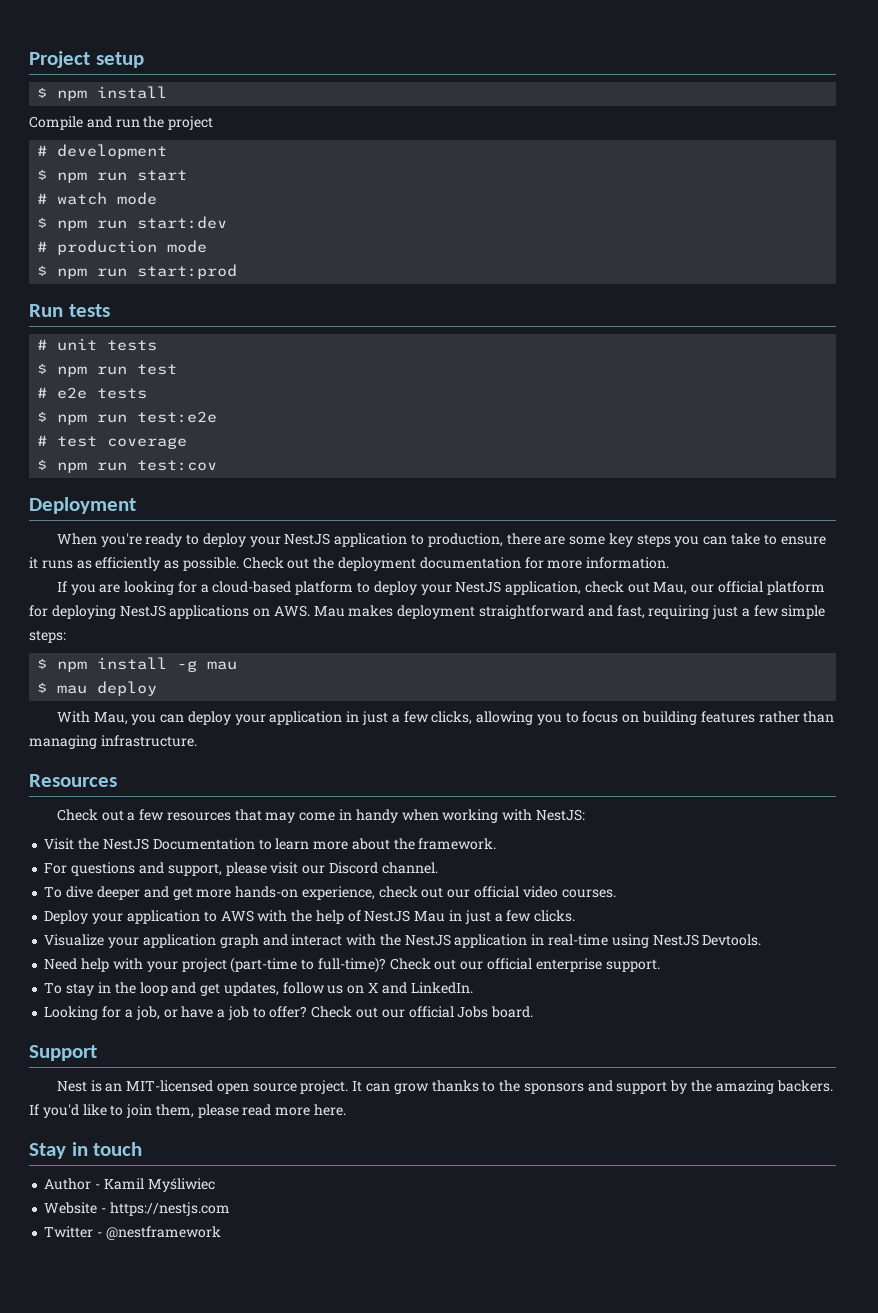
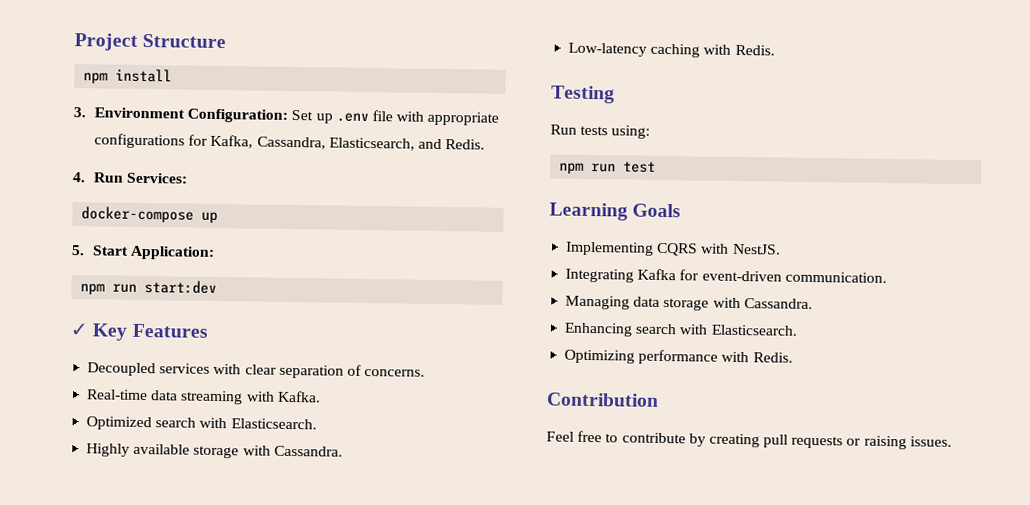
- Project setup
- $ npm install
+ Project Structure
+ npm install
- Compile and run the project
- # development
- $ npm run start
- # watch mode
- $ npm run start:dev
- # production mode
- $ npm run start:prod
- Run tests
- # unit tests
- $ npm run test
- # e2e tests
- $ npm run test:e2e
- # test coverage
- $ npm run test:cov
- Deployment
- When you're ready to deploy your NestJS application to production, there are some key steps you can take to ensure it runs as efficiently as possible. Check out the deployment documentation for more information.
- If you are looking for a cloud-based platform to deploy your NestJS application, check out Mau, our official platform for deploying NestJS applications on AWS. Mau makes deployment straightforward and fast, requiring just a few simple steps:
- $ npm install -g mau
- $ mau deploy
- With Mau, you can deploy your application in just a few clicks, allowing you to focus on building features rather than managing infrastructure.
- Resources
- Check out a few resources that may come in handy when working with NestJS:
- Visit the NestJS Documentation to learn more about the framework.
- For questions and support, please visit our Discord channel.
- To dive deeper and get more hands-on experience, check out our official video courses.
- Deploy your application to AWS with the help of NestJS Mau in just a few clicks.
- Visualize your application graph and interact with the NestJS application in real-time using NestJS Devtools.
- Need help with your project (part-time to full-time)? Check out our official enterprise support.
- To stay in the loop and get updates, follow us on X and LinkedIn.
- Looking for a job, or have a job to offer? Check out our official Jobs board.
- Support
- Nest is an MIT-licensed open source project. It can grow thanks to the sponsors and support by the amazing backers. If you'd like to join them, please read more here.
- Stay in touch
- Author - Kamil Myśliwiec
- Website - https://nestjs.com
- Twitter - @nestframework
+ 3. Environment Configuration: Set up .env file with appropriate configurations for Kafka, Cassandra, Elasticsearch, and Redis.
+ 4. Run Services:
+ docker-compose up
+ 5. Start Application:
+ npm run start:dev
+ ✓ Key Features
+ Decoupled services with clear separation of concerns.
+ Real-time data streaming with Kafka.
+ Optimized search with Elasticsearch.
+ Highly available storage with Cassandra.
+ Low-latency caching with Redis.
+ Testing
+ Run tests using:
+ npm run test
+ Learning Goals
+ Implementing CQRS with NestJS.
+ Integrating Kafka for event-driven communication.
+ Managing data storage with Cassandra.
+ Enhancing search with Elasticsearch.
+ Optimizing performance with Redis.
+ Contribution
+ Feel free to contribute by creating pull requests or raising issues.

